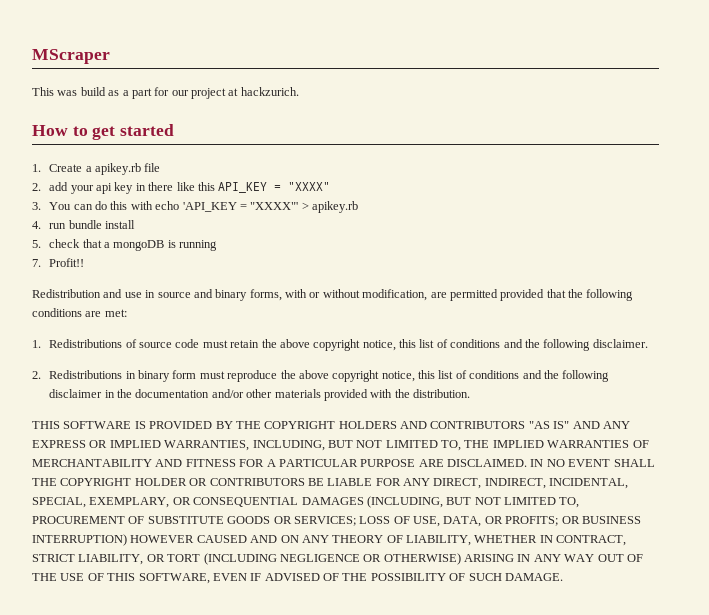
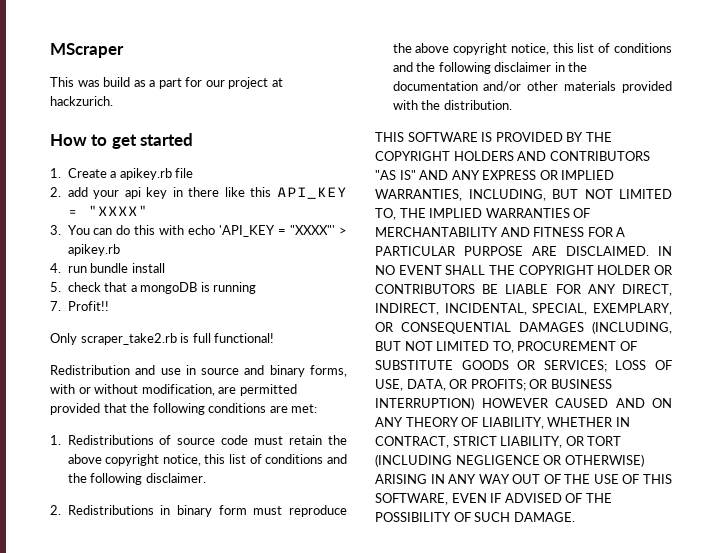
+ Only scraper_take2.rb is full functional!

